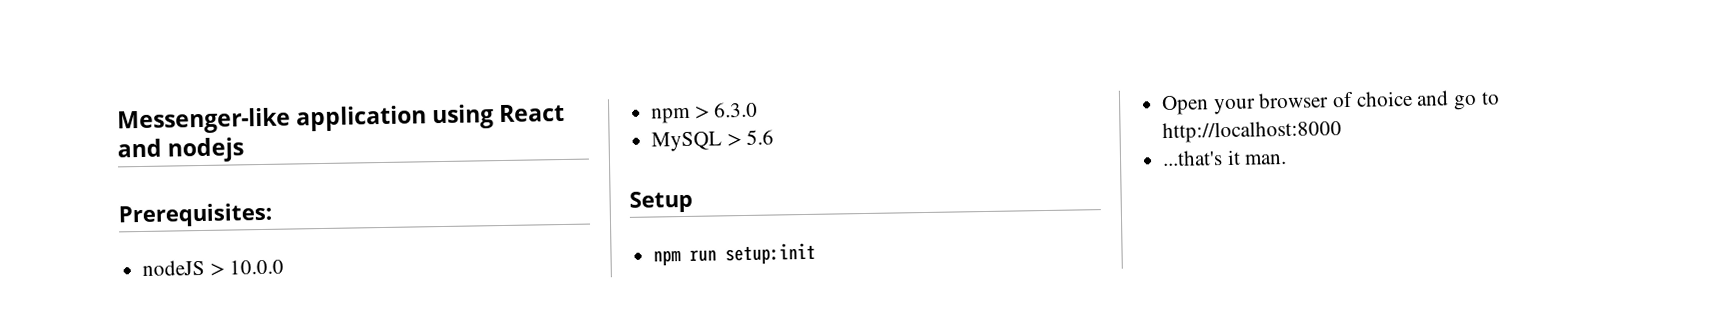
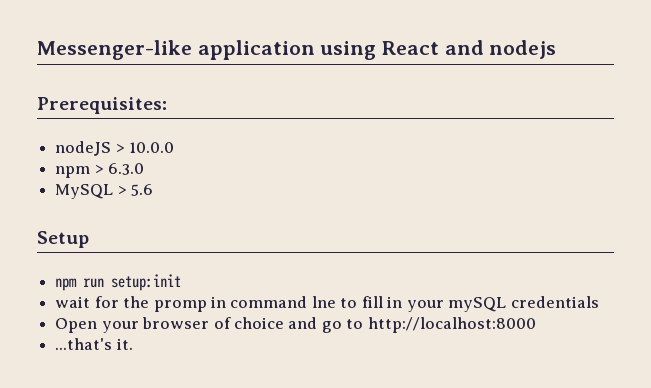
+ wait for the promp in command lne to fill in your mySQL credentials
- ...that's it man.
+ ...that's it.

